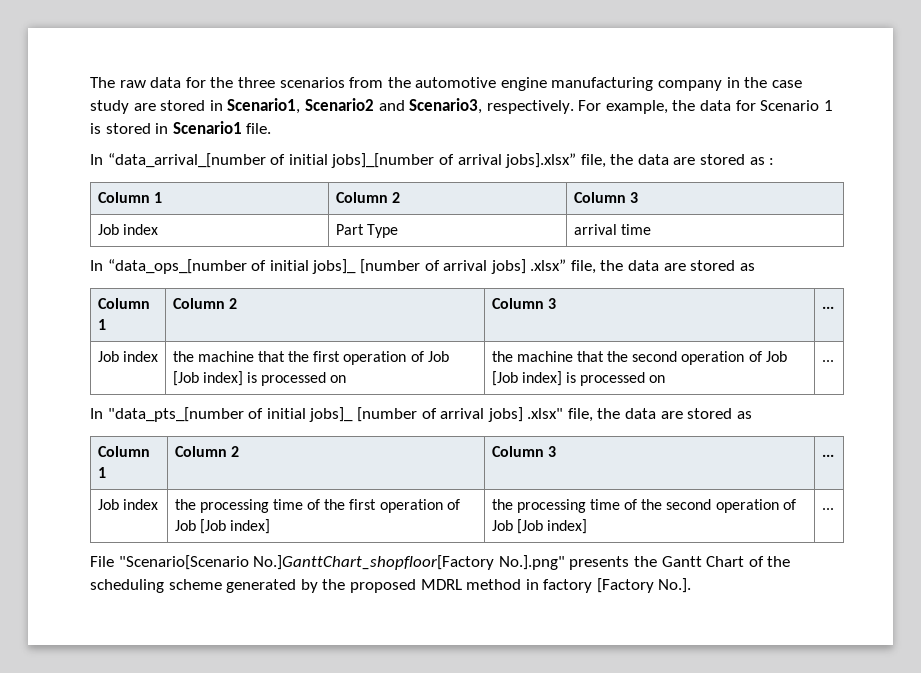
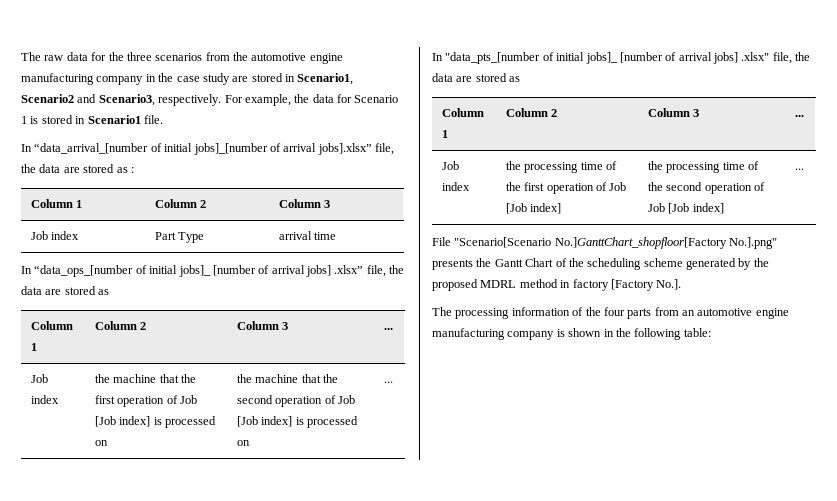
+ The processing information of the four parts from an automotive engine manufacturing company is shown in the following table:

